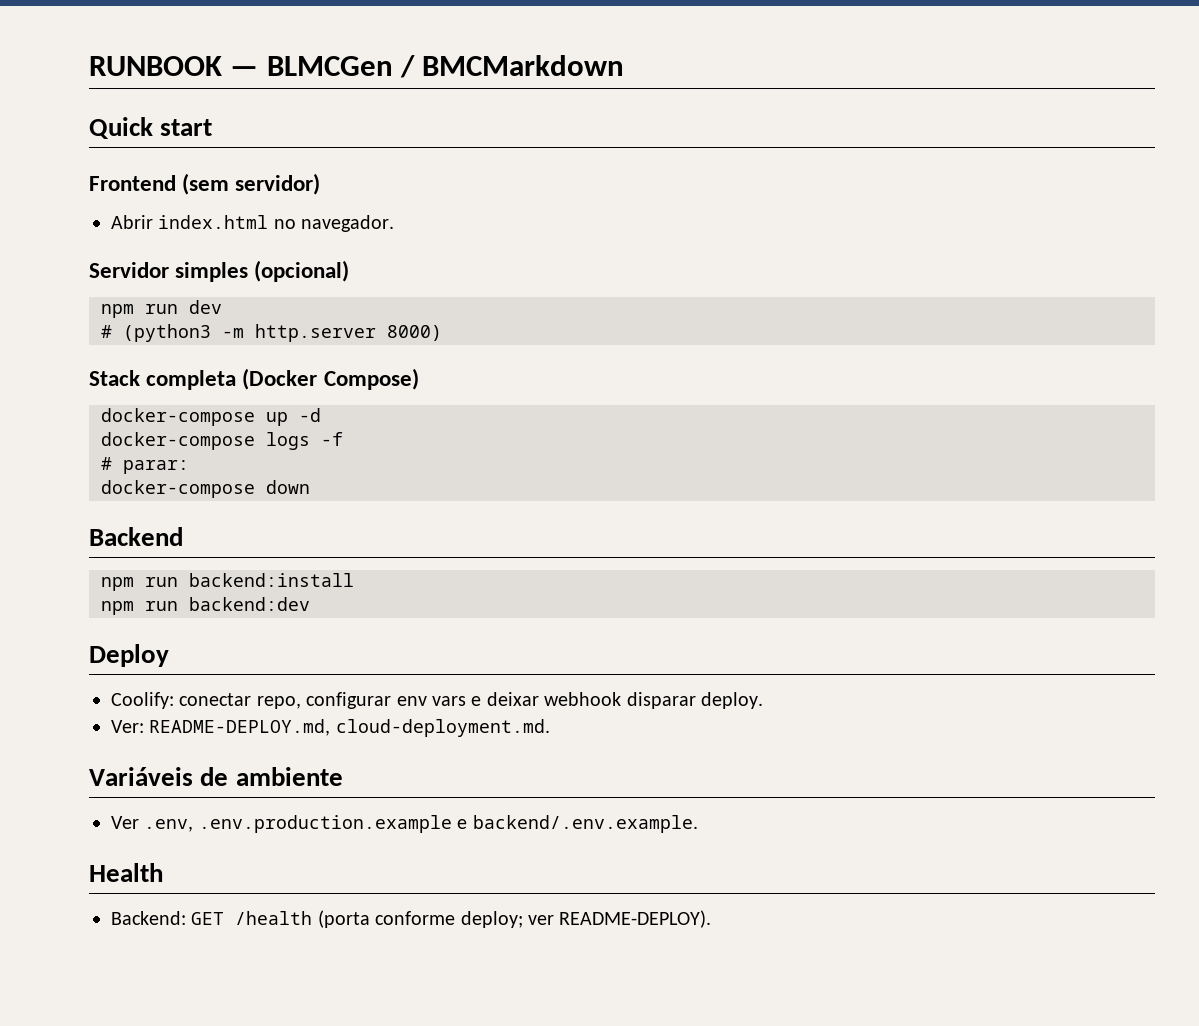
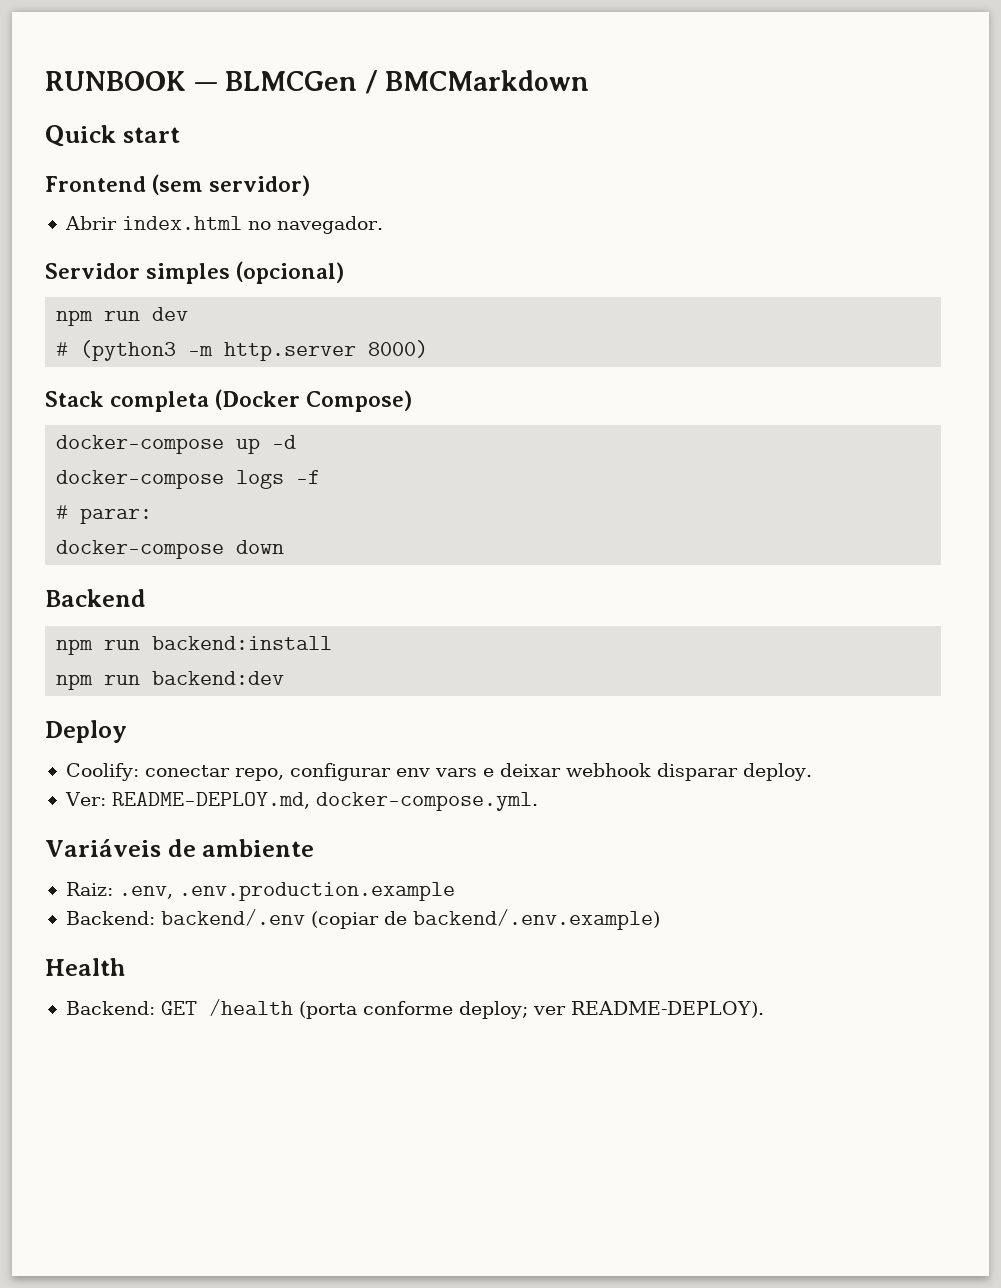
- Ver: README-DEPLOY.md, cloud-deployment.md.
+ Ver: README-DEPLOY.md, docker-compose.yml.
- Ver .env, .env.production.example e backend/.env.example.
+ Raiz: .env, .env.production.example
+ Backend: backend/.env (copiar de backend/.env.example)

